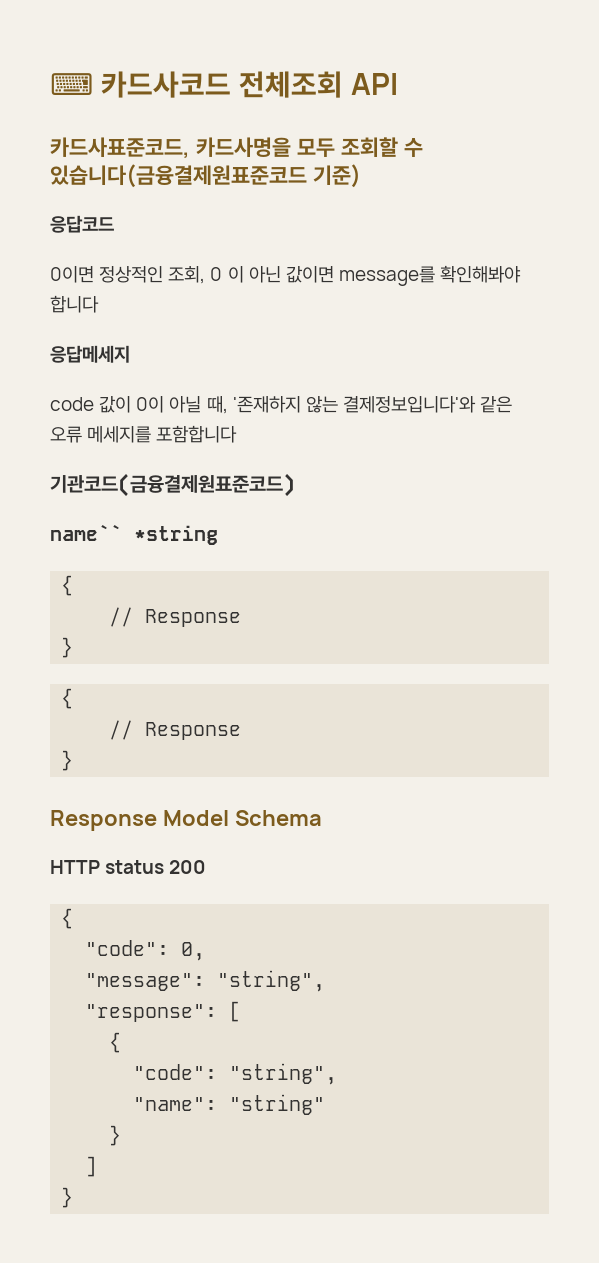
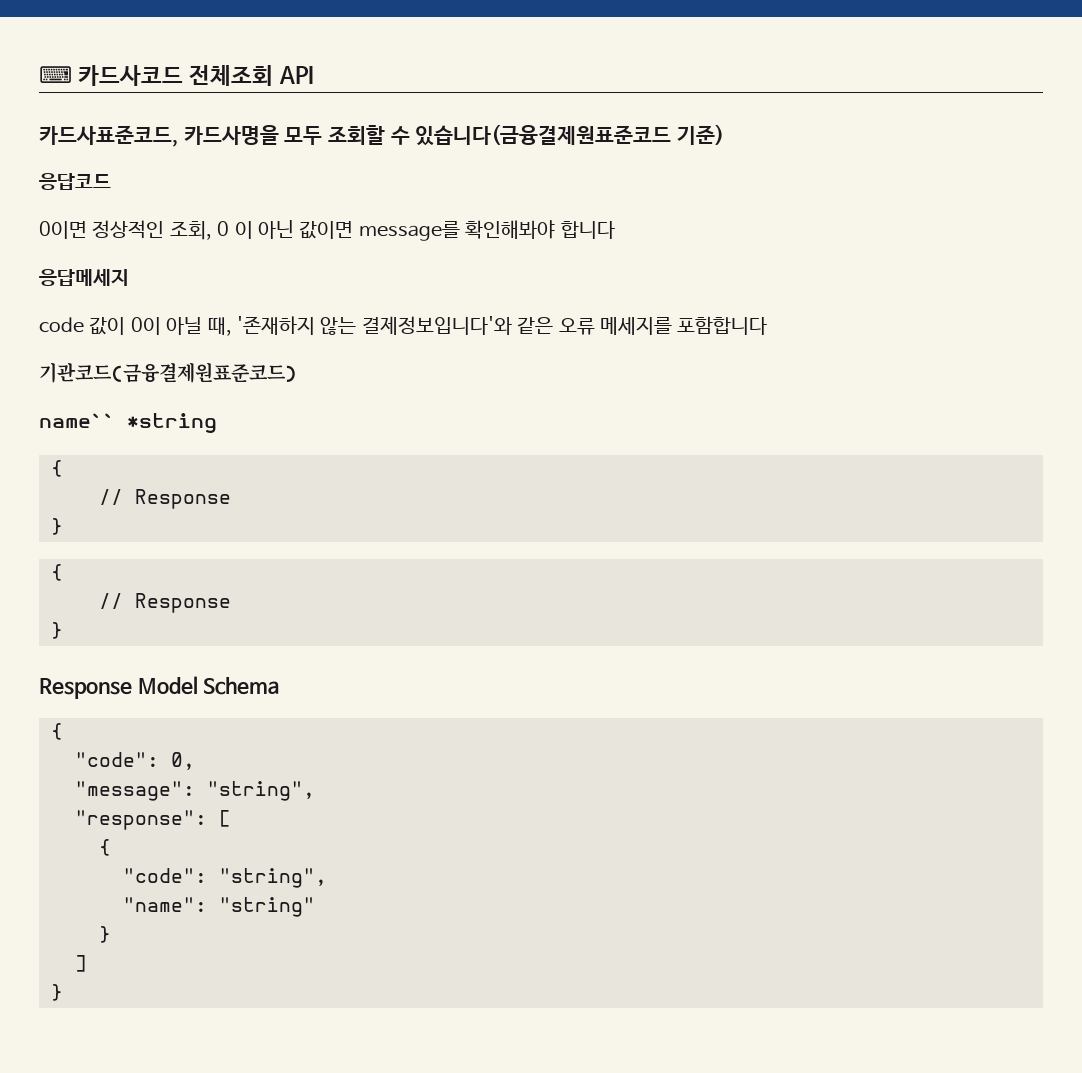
- HTTP status 200

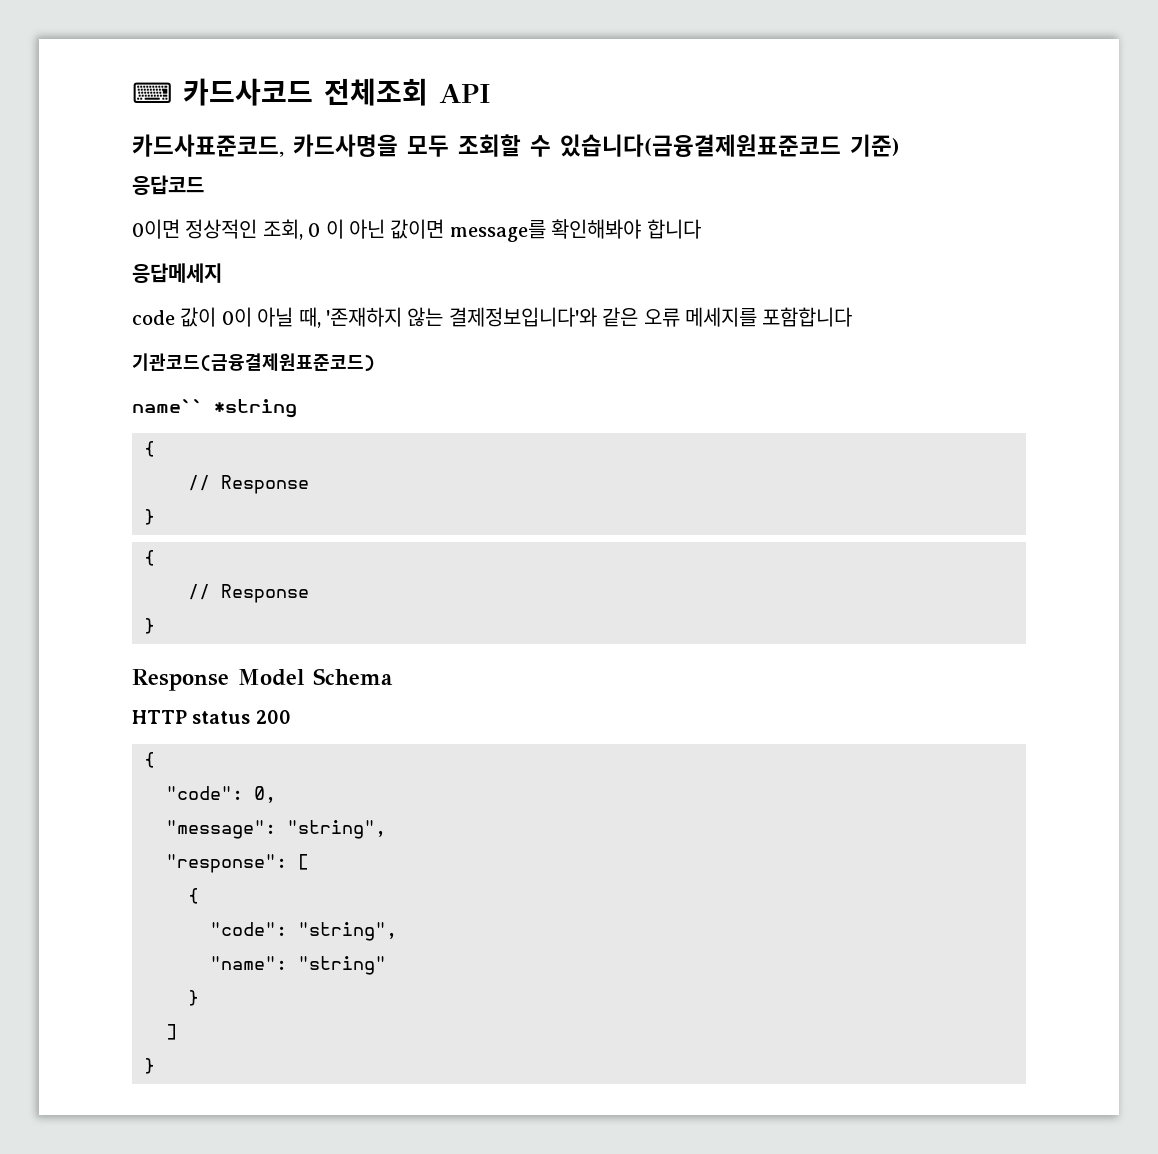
+ HTTP status 200

